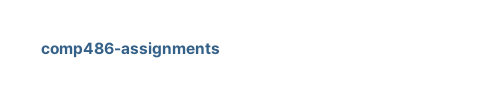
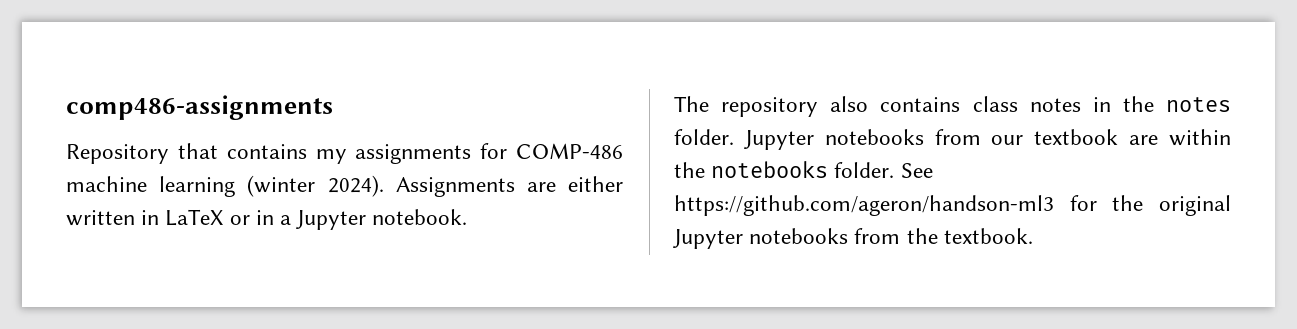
+ Repository that contains my assignments for COMP-486 machine learning (winter 2024). Assignments are either written in LaTeX or in a Jupyter notebook.
+ The repository also contains class notes in the notes folder. Jupyter notebooks from our textbook are within the notebooks folder. See https://github.com/ageron/handson-ml3 for the original Jupyter notebooks from the textbook.

